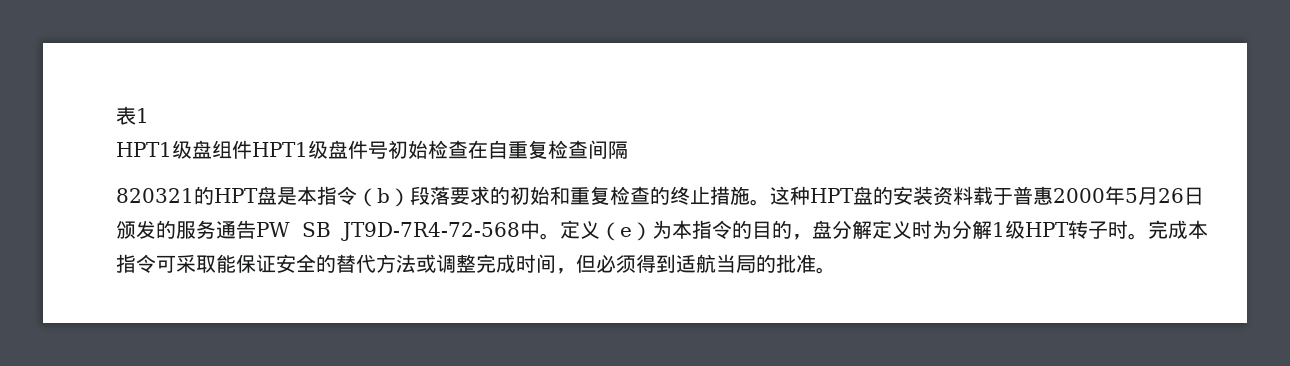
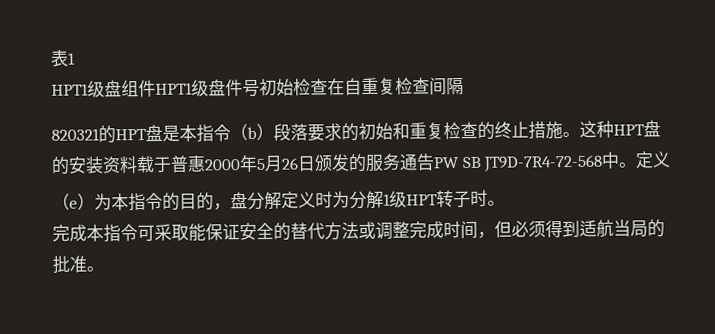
- 这种HPT盘的安装资料载于普惠2000年5月26日颁发的服务通告PW SB JT9D-7R4-72-568中。定义（e）为本指令的目的，盘分解定义时为分解1级HPT转子时。完成本指令可采取能保证安全的替代方法或调整完成时间，但必须得到适航当局的批准。
+ 这种HPT盘的安装资料载于普惠2000年5月26日颁发的服务通告PW SB JT9D-7R4-72-568中。定义
+ （e）为本指令的目的，盘分解定义时为分解1级HPT转子时。
+ 完成本指令可采取能保证安全的替代方法或调整完成时间，但必须得到适航当局的批准。

